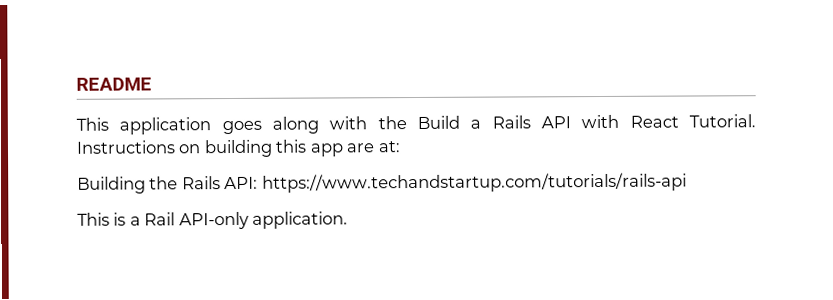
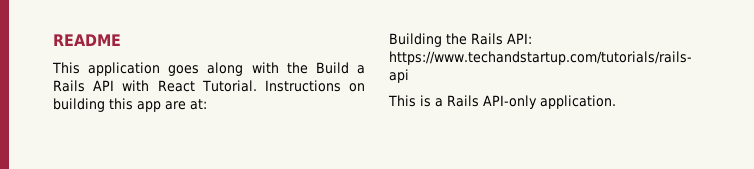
- This is a Rail API-only application.
+ This is a Rails API-only application.

